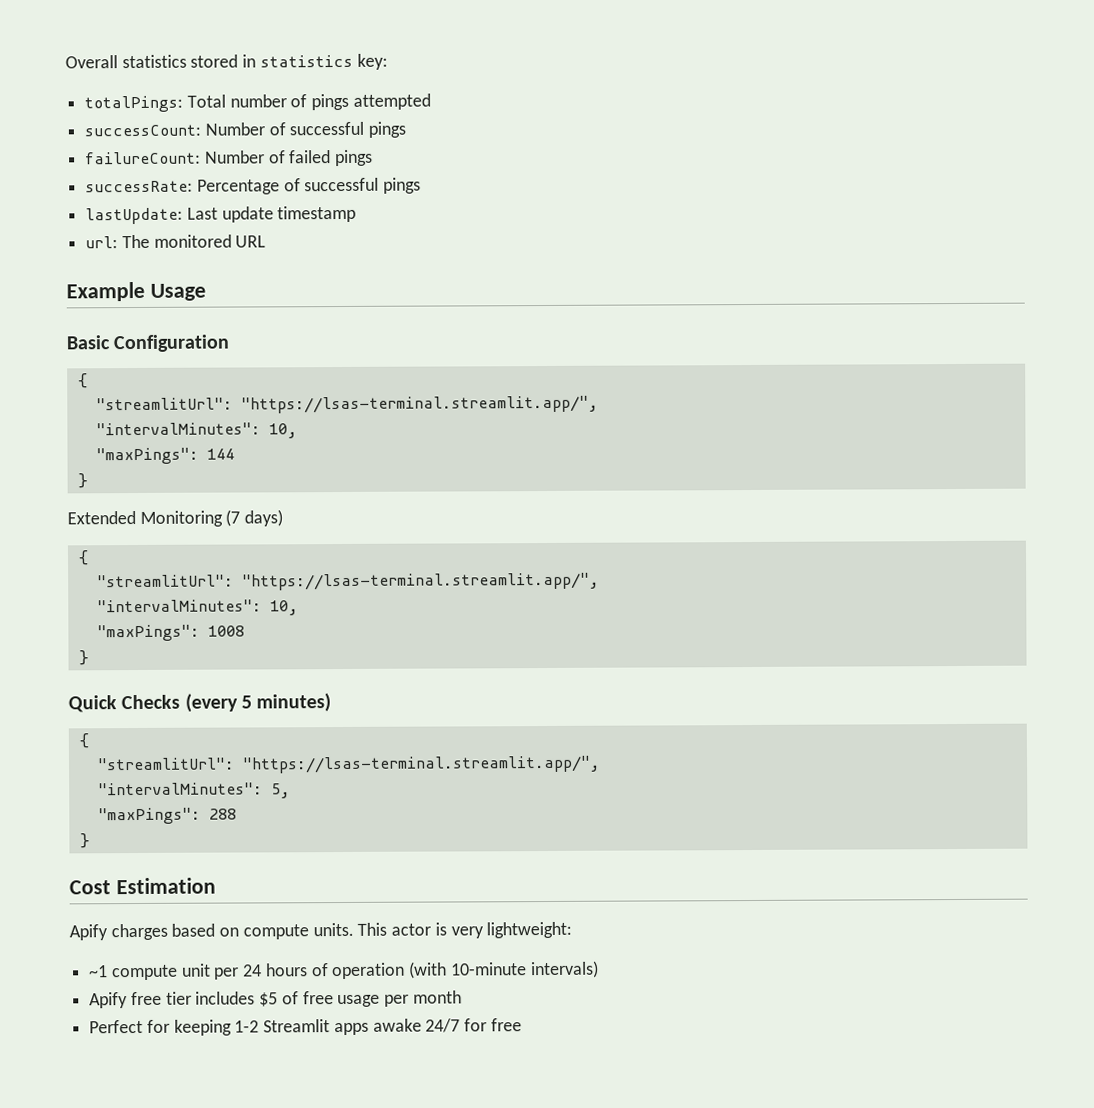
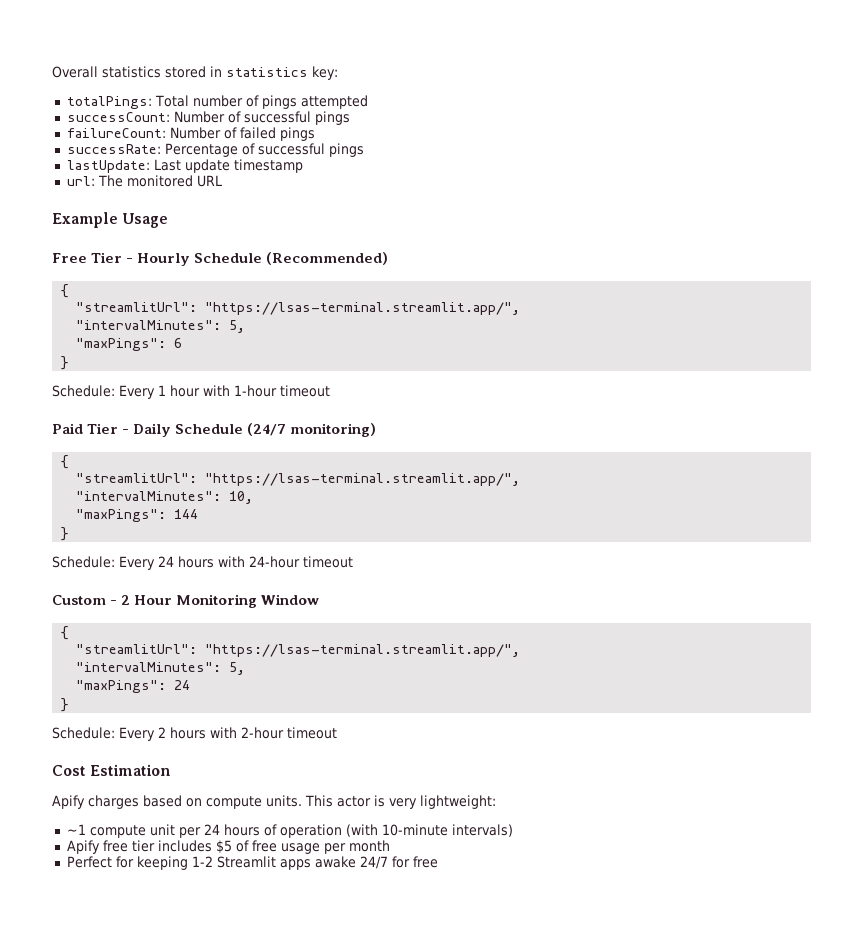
- Basic Configuration
+ Free Tier - Hourly Schedule (Recommended)
+ {
+ "streamlitUrl": "https://lsas-terminal.streamlit.app/",
+ "intervalMinutes": 5,
+ "maxPings": 6
+ }
+ Schedule: Every 1 hour with 1-hour timeout
+ Paid Tier - Daily Schedule (24/7 monitoring)
- Extended Monitoring (7 days)
- {
- "streamlitUrl": "https://lsas-terminal.streamlit.app/",
- "intervalMinutes": 10,
- "maxPings": 1008
- }
- Quick Checks (every 5 minutes)
+ Schedule: Every 24 hours with 24-hour timeout
+ Custom - 2 Hour Monitoring Window
  {
  "streamlitUrl": "https://lsas-terminal.streamlit.app/",
  "intervalMinutes": 5,
- "maxPings": 288
+ "maxPings": 24
  }
+ Schedule: Every 2 hours with 2-hour timeout

